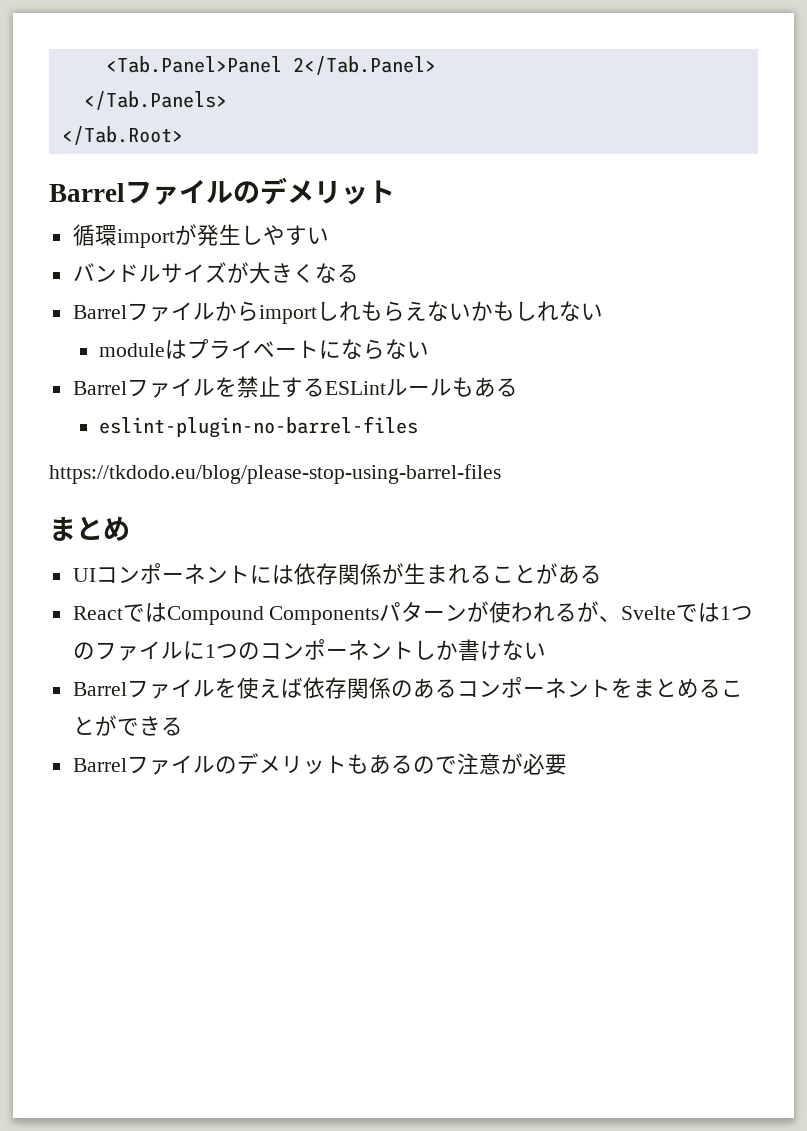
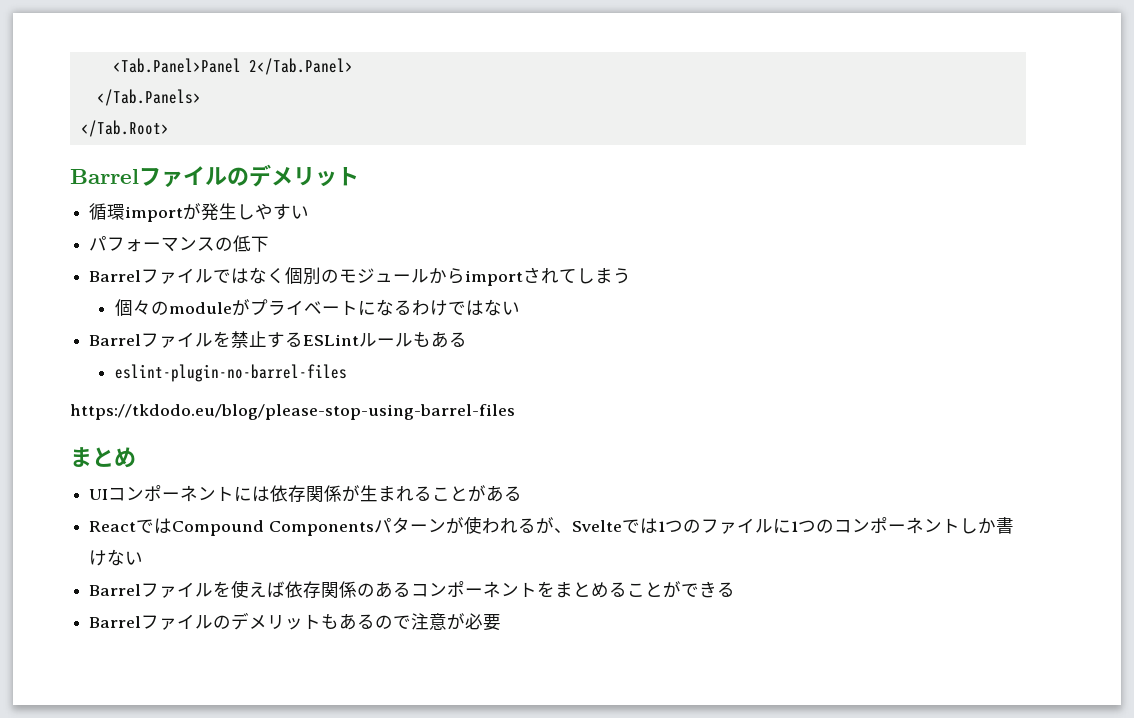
- バンドルサイズが大きくなる
- Barrelファイルからimportしれもらえないかもしれない
- moduleはプライベートにならない
+ パフォーマンスの低下
+ Barrelファイルではなく個別のモジュールからimportされてしまう
+ 個々のmoduleがプライベートになるわけではない

